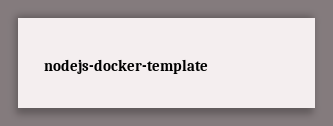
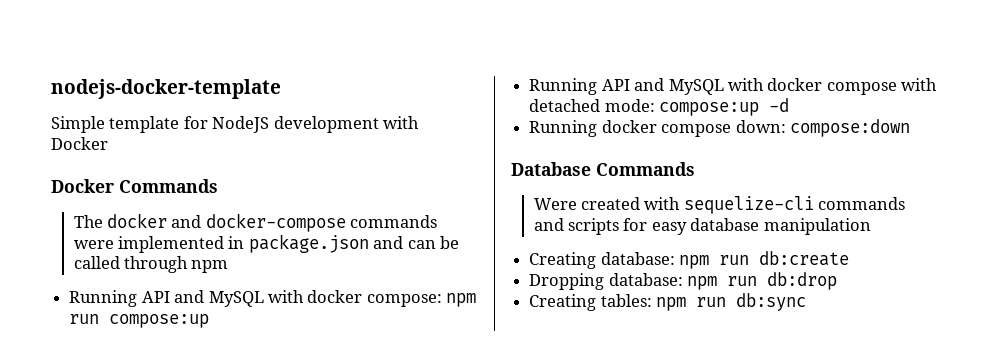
+ Simple template for NodeJS development with Docker
+ Docker Commands
+ The docker and docker-compose commands were implemented in package.json and can be called through npm
+ Running API and MySQL with docker compose: npm run compose:up
+ Running API and MySQL with docker compose with detached mode: compose:up -d
+ Running docker compose down: compose:down
+ Database Commands
+ Were created with sequelize-cli commands and scripts for easy database manipulation
+ Creating database: npm run db:create
+ Dropping database: npm run db:drop
+ Creating tables: npm run db:sync

